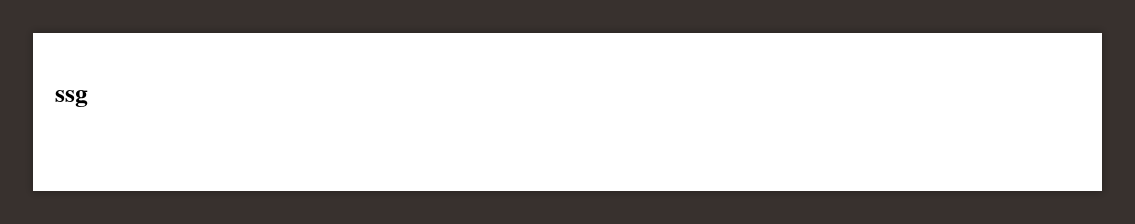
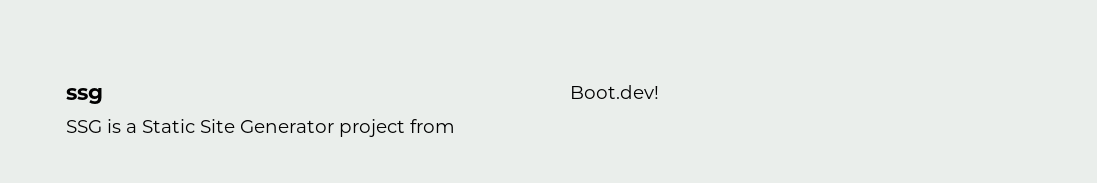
+ SSG is a Static Site Generator project from Boot.dev!

